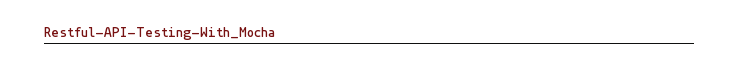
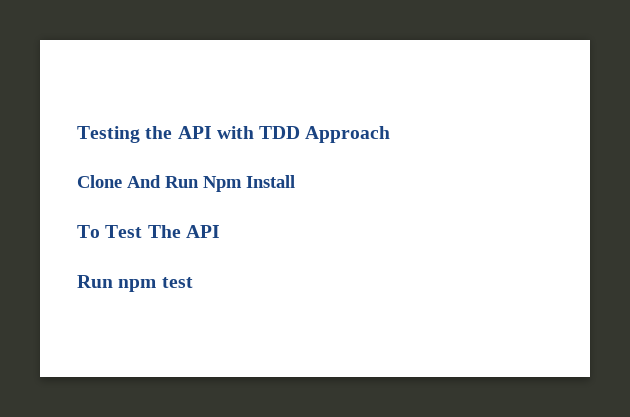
- Restful-API-Testing-With_Mocha
+ Testing the API with TDD Approach
+ Clone And Run Npm Install
+ To Test The API
+ Run npm test

